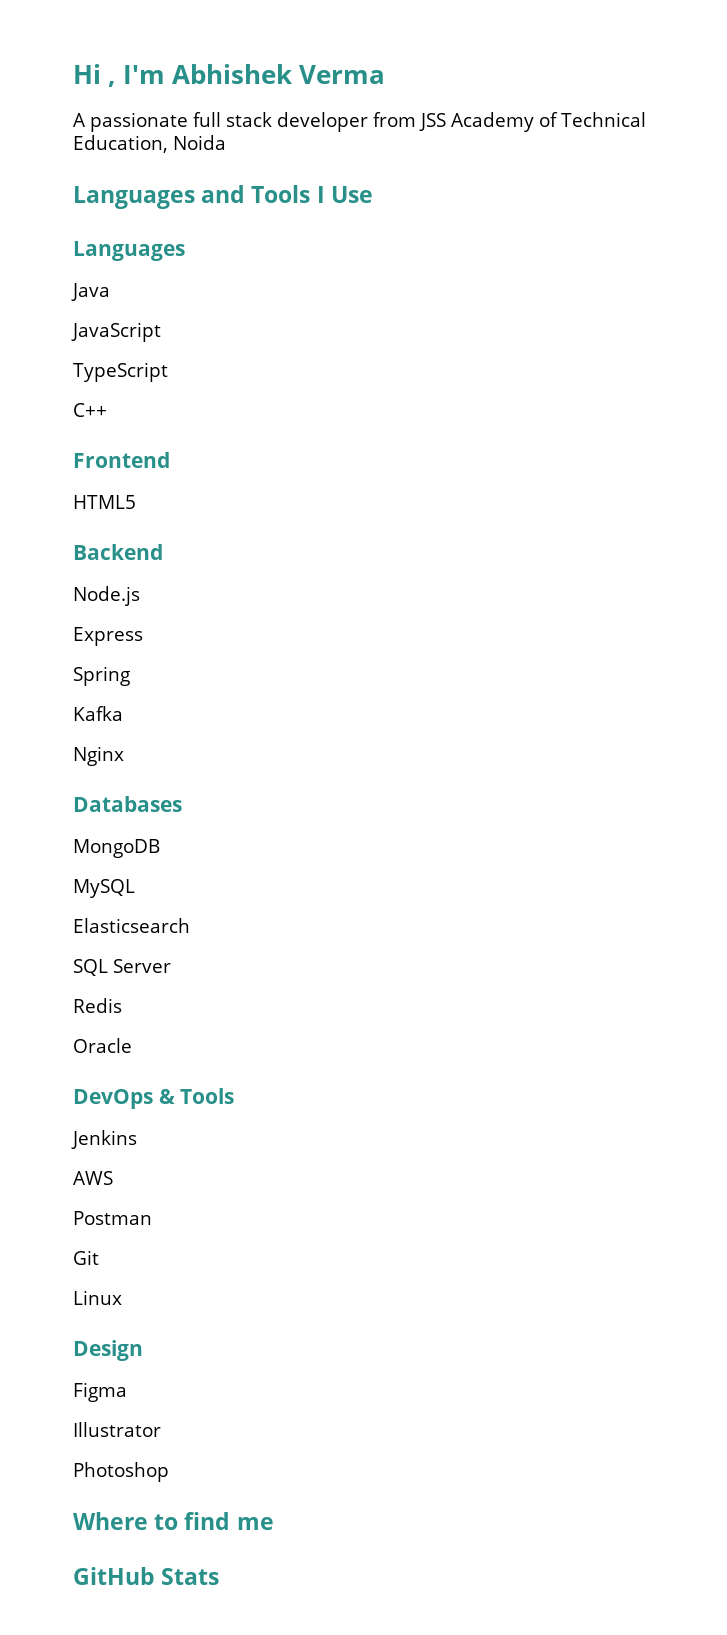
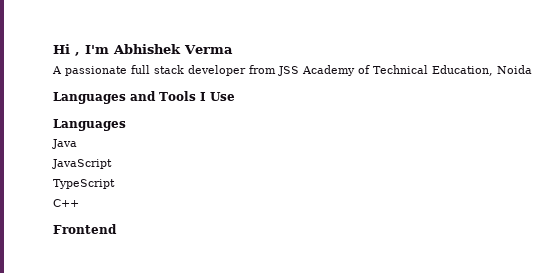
- HTML5
- Backend
- Node.js
- Express
- Spring
- Kafka
- Nginx
- Databases
- MongoDB
- MySQL
- Elasticsearch
- SQL Server
- Redis
- Oracle
- DevOps & Tools
- Jenkins
- AWS
- Postman
- Git
- Linux
- Design
- Figma
- Illustrator
- Photoshop
- Where to find me
- GitHub Stats

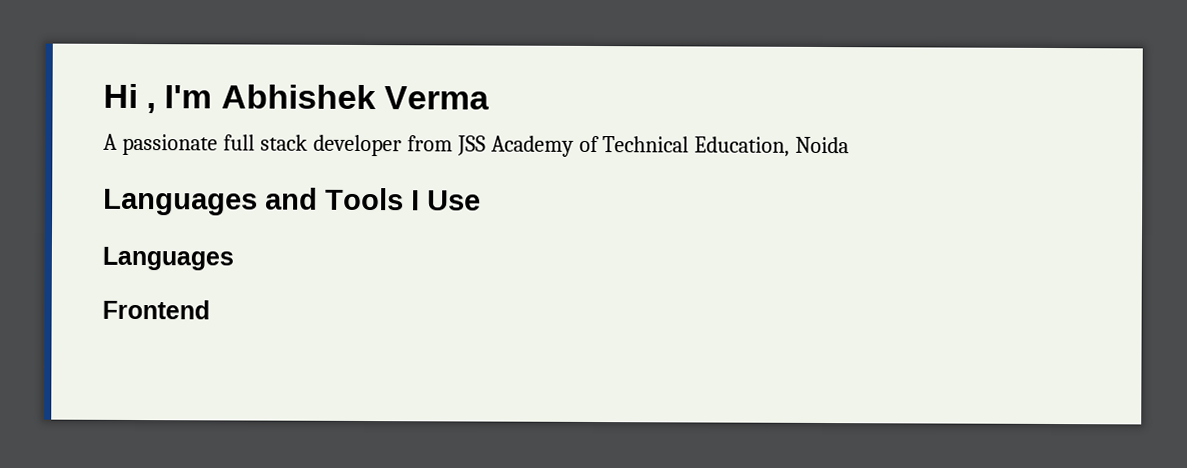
- Java
- JavaScript
- TypeScript
- C++

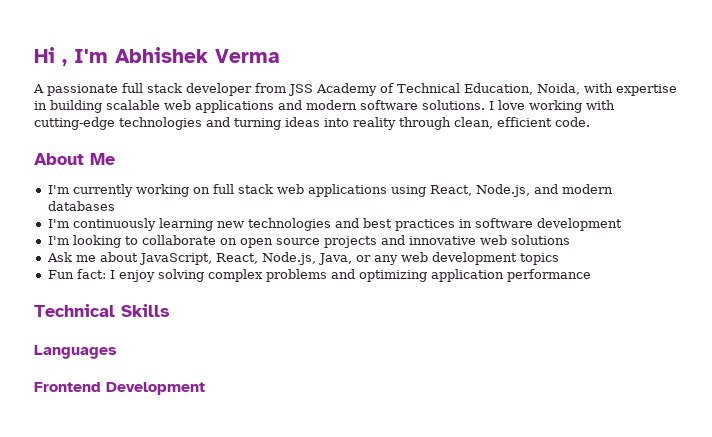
- A passionate full stack developer from JSS Academy of Technical Education, Noida
- Languages and Tools I Use
+ A passionate full stack developer from JSS Academy of Technical Education, Noida, with expertise in building scalable web applications and modern software solutions. I love working with cutting-edge technologies and turning ideas into reality through clean, efficient code.
+ About Me
+ I'm currently working on full stack web applications using React, Node.js, and modern databases
+ I'm continuously learning new technologies and best practices in software development
+ I'm looking to collaborate on open source projects and innovative web solutions
+ Ask me about JavaScript, React, Node.js, Java, or any web development topics
+ Fun fact: I enjoy solving complex problems and optimizing application performance
+ Technical Skills
- Frontend
+ Frontend Development

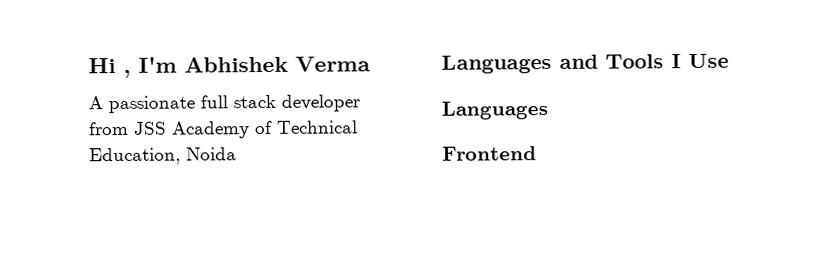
- A passionate full stack developer from JSS Academy of Technical Education, Noida, with expertise in building scalable web applications and modern software solutions. I love working with cutting-edge technologies and turning ideas into reality through clean, efficient code.
- About Me
- I'm currently working on full stack web applications using React, Node.js, and modern databases
- I'm continuously learning new technologies and best practices in software development
- I'm looking to collaborate on open source projects and innovative web solutions
- Ask me about JavaScript, React, Node.js, Java, or any web development topics
- Fun fact: I enjoy solving complex problems and optimizing application performance
- Technical Skills
+ A passionate full stack developer from JSS Academy of Technical Education, Noida
+ Languages and Tools I Use
- Frontend Development
+ Frontend

